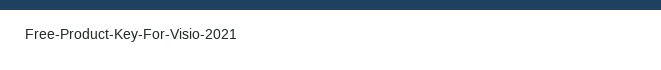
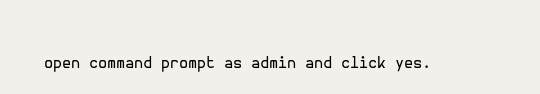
- Free-Product-Key-For-Visio-2021
+ open command prompt as admin and click yes.

